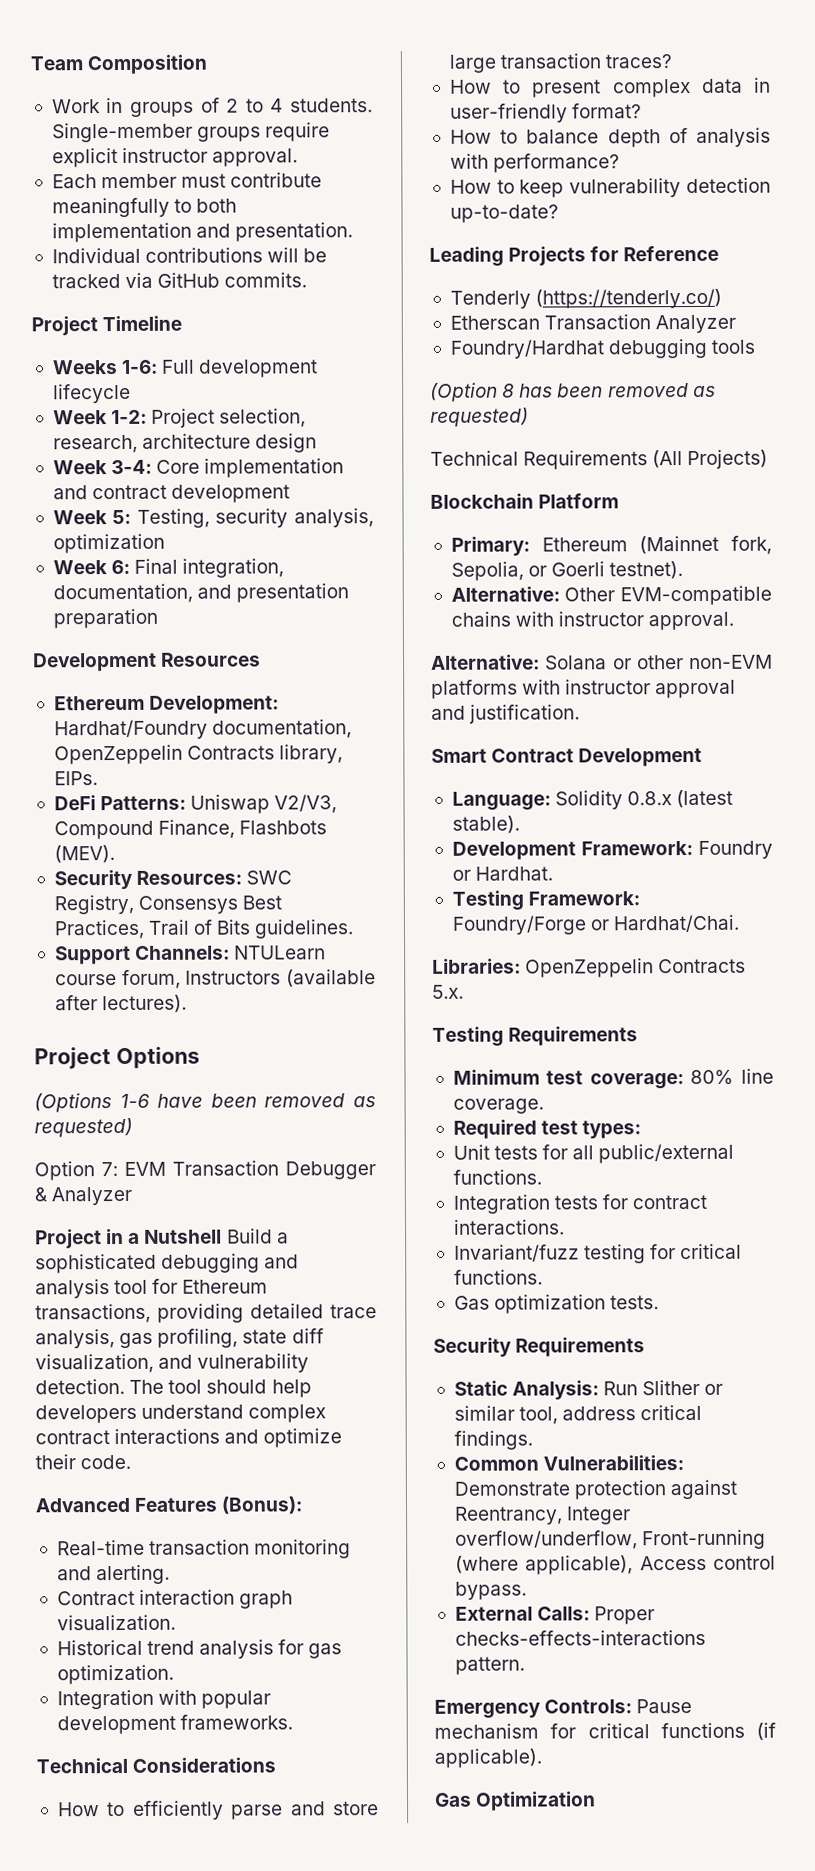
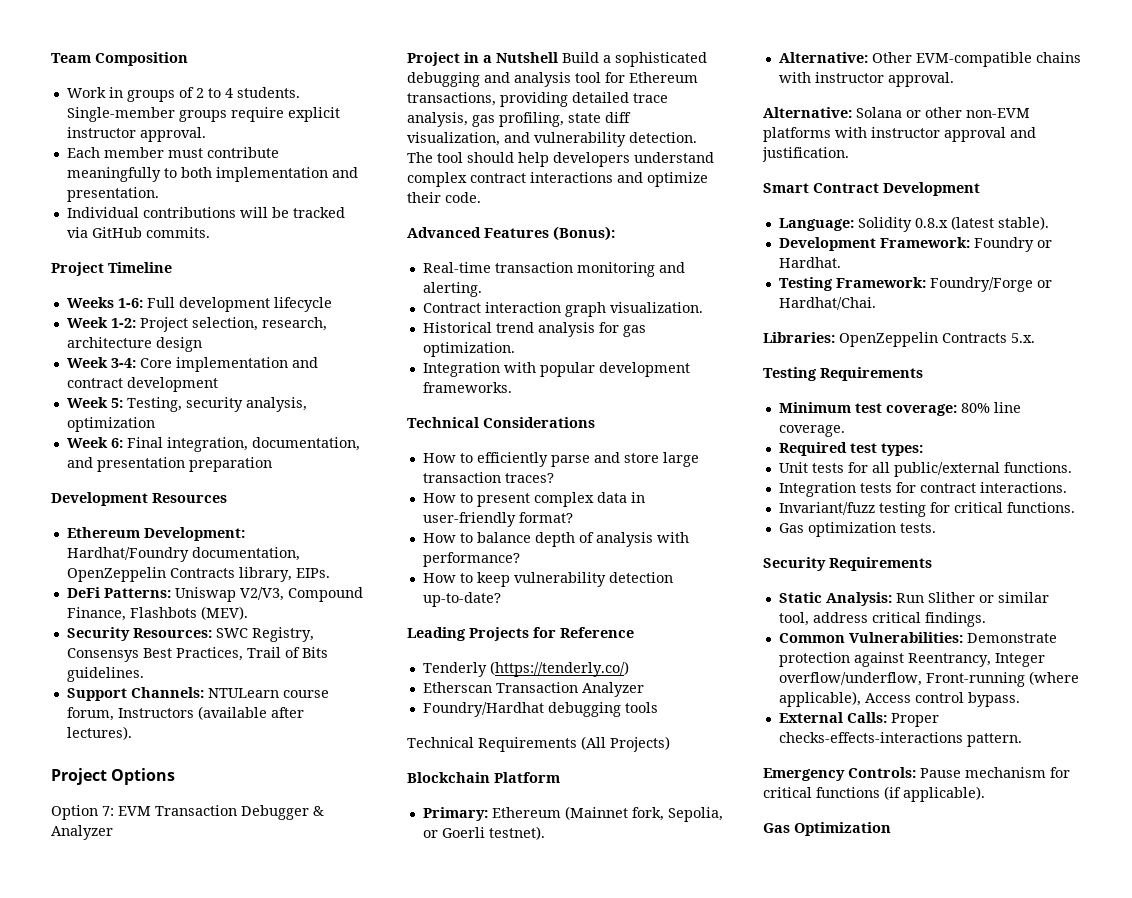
- (Options 1-6 have been removed as requested)
- (Option 8 has been removed as requested)

